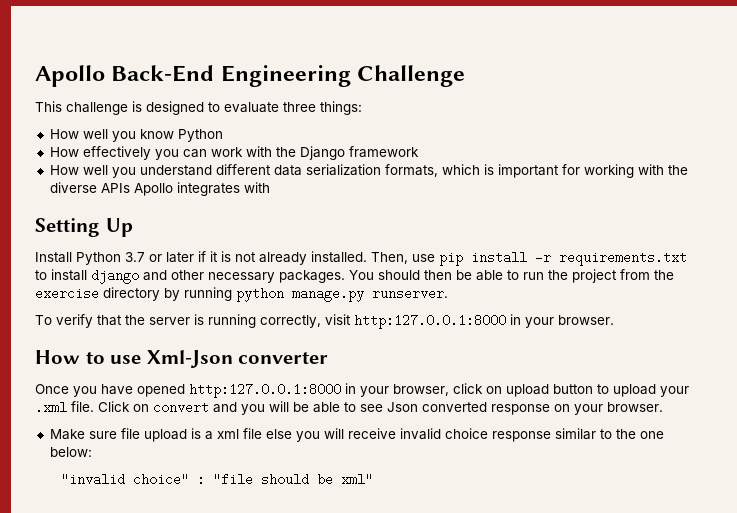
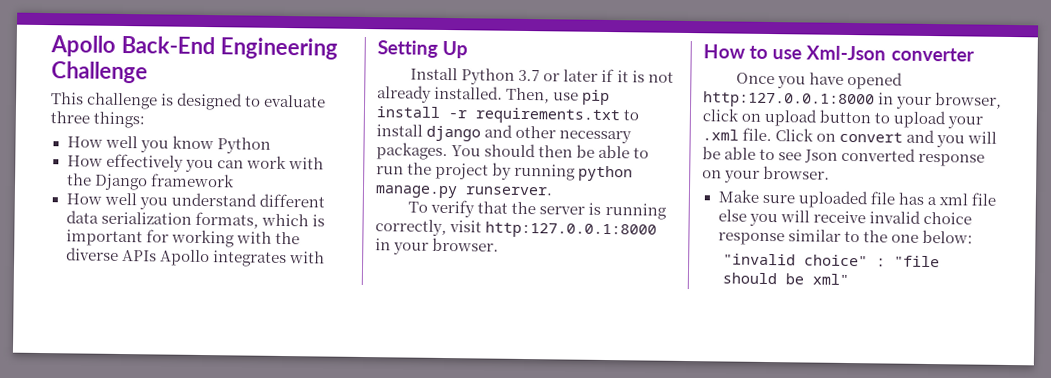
- You should then be able to run the project from the exercise directory by running python manage.py runserver.
+ You should then be able to run the project by running python manage.py runserver.
- Make sure file upload is a xml file else you will receive invalid choice response similar to the one below:
+ Make sure uploaded file has a xml file else you will receive invalid choice response similar to the one below:

